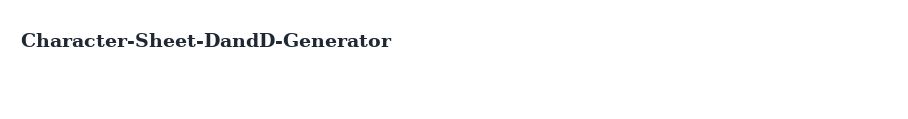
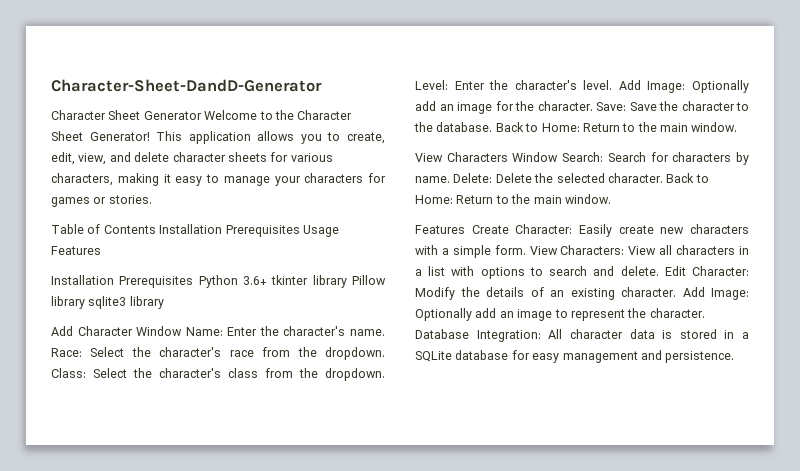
+ Character Sheet Generator Welcome to the Character Sheet Generator! This application allows you to create, edit, view, and delete character sheets for various characters, making it easy to manage your characters for games or stories.
+ Table of Contents Installation Prerequisites Usage Features
+ Installation Prerequisites Python 3.6+ tkinter library Pillow library sqlite3 library
+ Add Character Window Name: Enter the character's name. Race: Select the character's race from the dropdown. Class: Select the character's class from the dropdown. Level: Enter the character's level. Add Image: Optionally add an image for the character. Save: Save the character to the database. Back to Home: Return to the main window.
+ View Characters Window Search: Search for characters by name. Delete: Delete the selected character. Back to Home: Return to the main window.
+ Features Create Character: Easily create new characters with a simple form. View Characters: View all characters in a list with options to search and delete. Edit Character: Modify the details of an existing character. Add Image: Optionally add an image to represent the character. Database Integration: All character data is stored in a SQLite database for easy management and persistence.

